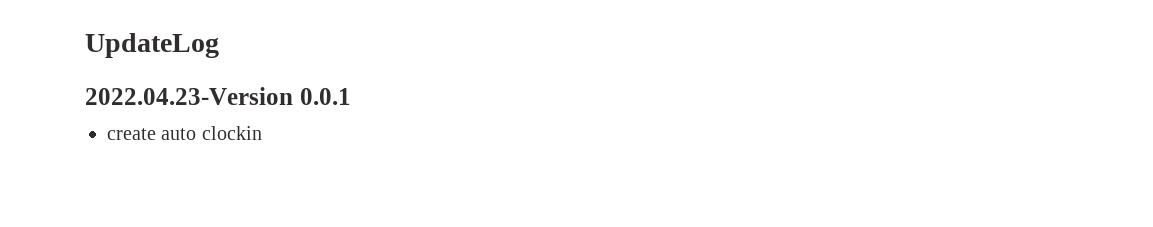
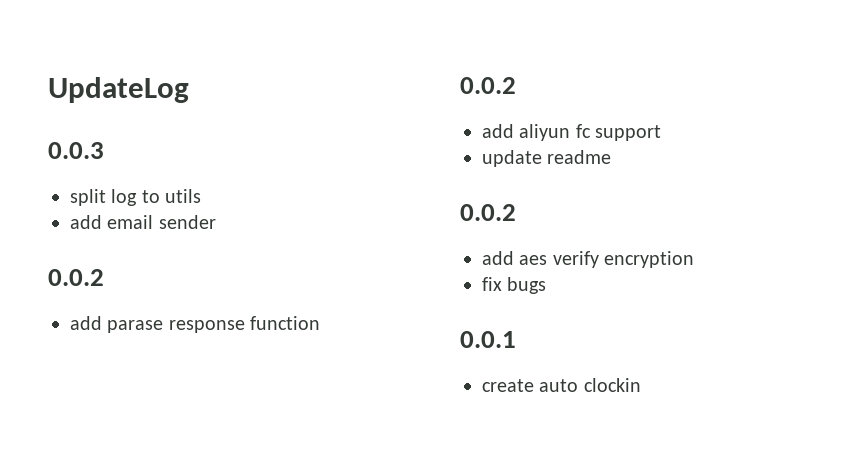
- 2022.04.23-Version 0.0.1
+ 0.0.3
+ split log to utils
+ add email sender
+ 0.0.2
+ add parase response function
+ 0.0.2
+ add aliyun fc support
+ update readme
+ 0.0.2
+ add aes verify encryption
+ fix bugs
+ 0.0.1

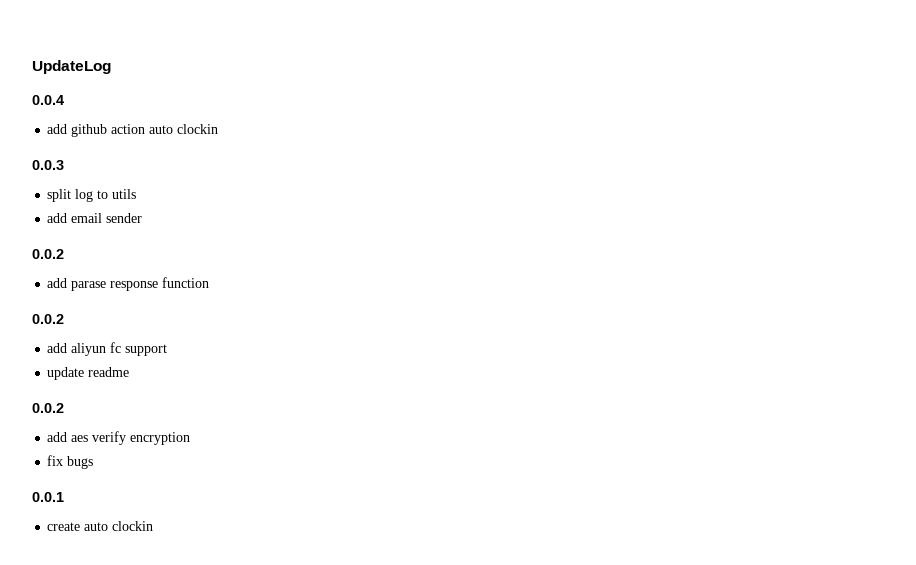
+ 0.0.4
+ add github action auto clockin

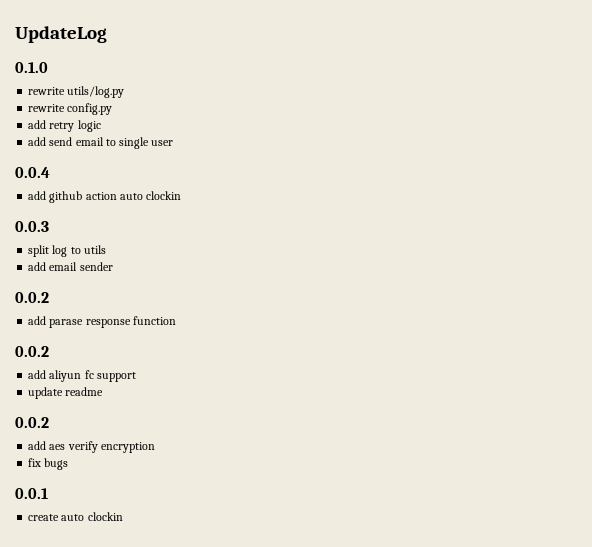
+ 0.1.0
+ rewrite utils/log.py
+ rewrite config.py
+ add retry logic
+ add send email to single user

